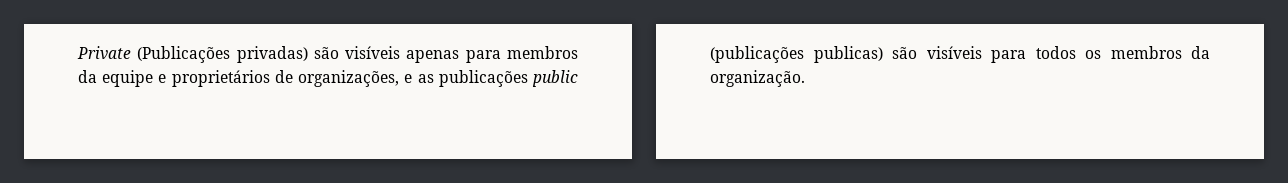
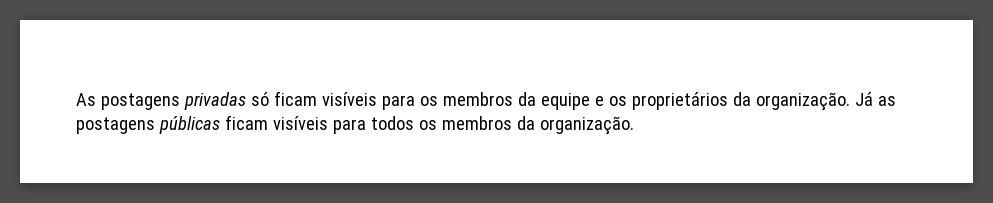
- Private (Publicações privadas) são visíveis apenas para membros da equipe e proprietários de organizações, e as publicações public (publicações publicas) são visíveis para todos os membros da organização.
+ As postagens privadas só ficam visíveis para os membros da equipe e os proprietários da organização. Já as postagens públicas ficam visíveis para todos os membros da organização.

